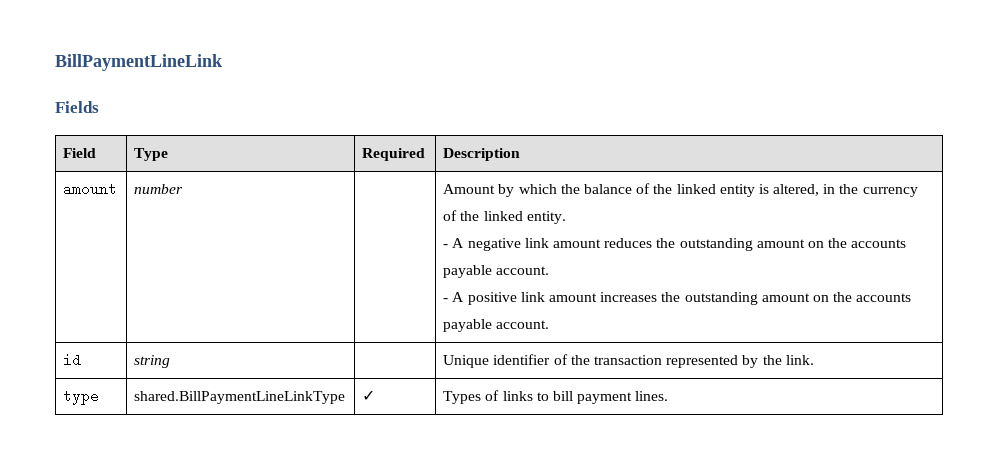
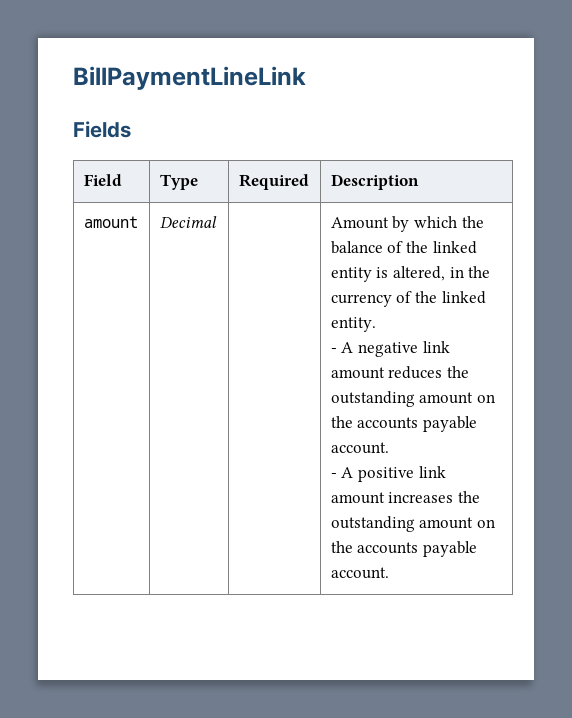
- number
+ Decimal
- id | string | | Unique identifier of the transaction represented by the link.
- type | shared.BillPaymentLineLinkType | ✓ | Types of links to bill payment lines.

